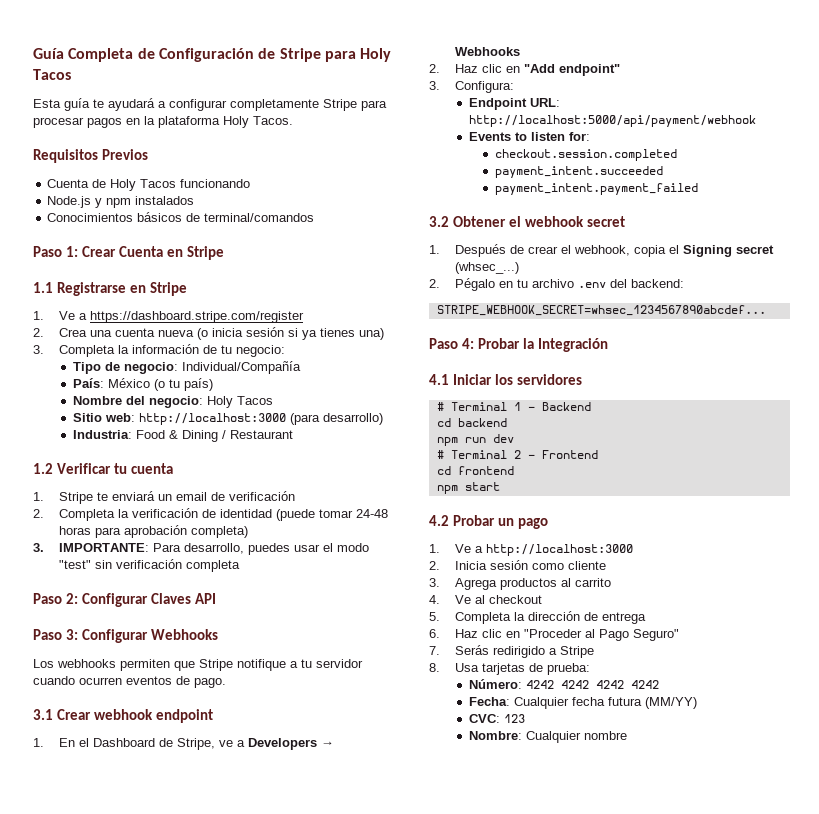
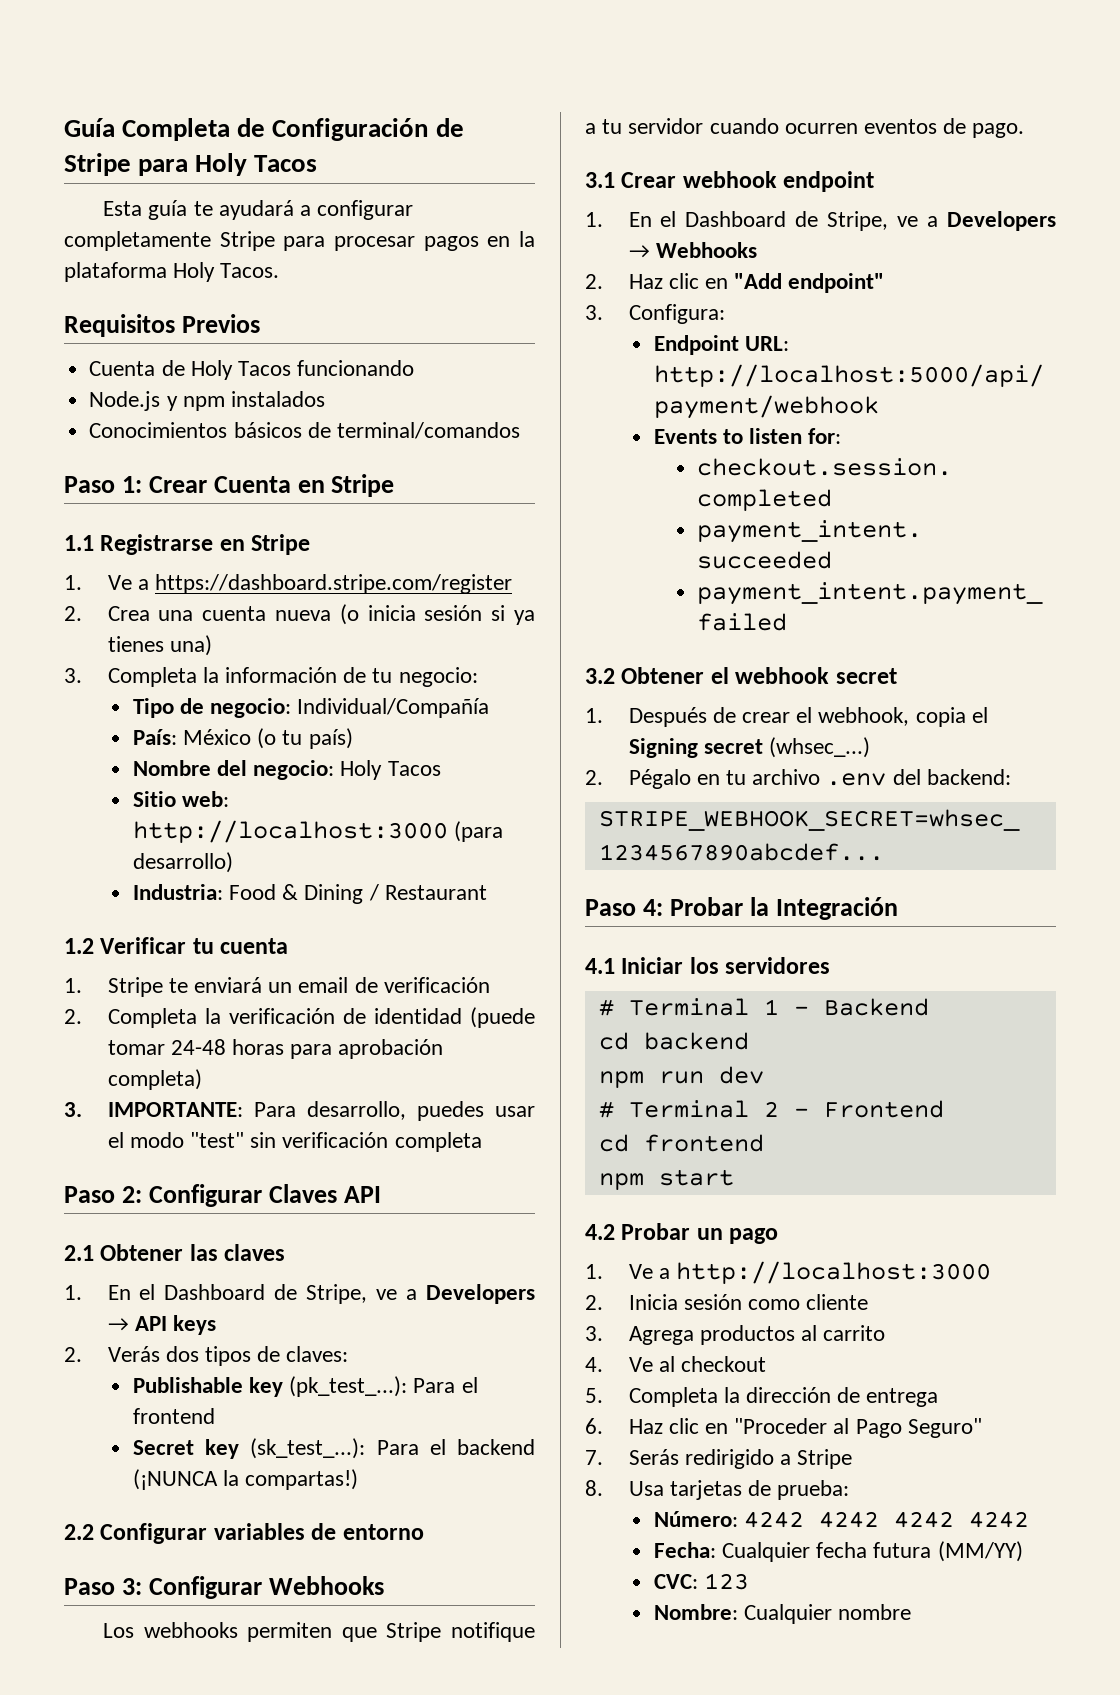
+ 2.1 Obtener las claves
+ 1. En el Dashboard de Stripe, ve a Developers → API keys
+ 2. Verás dos tipos de claves:
+ Publishable key (pk_test_...): Para el frontend
+ Secret key (sk_test_...): Para el backend (¡NUNCA la compartas!)
+ 2.2 Configurar variables de entorno

